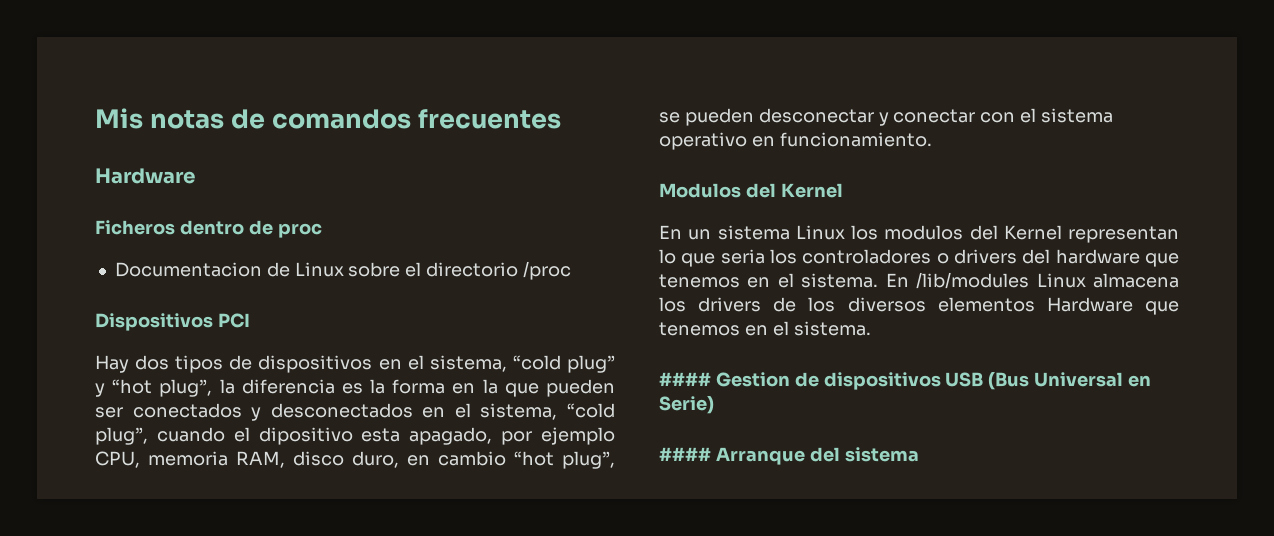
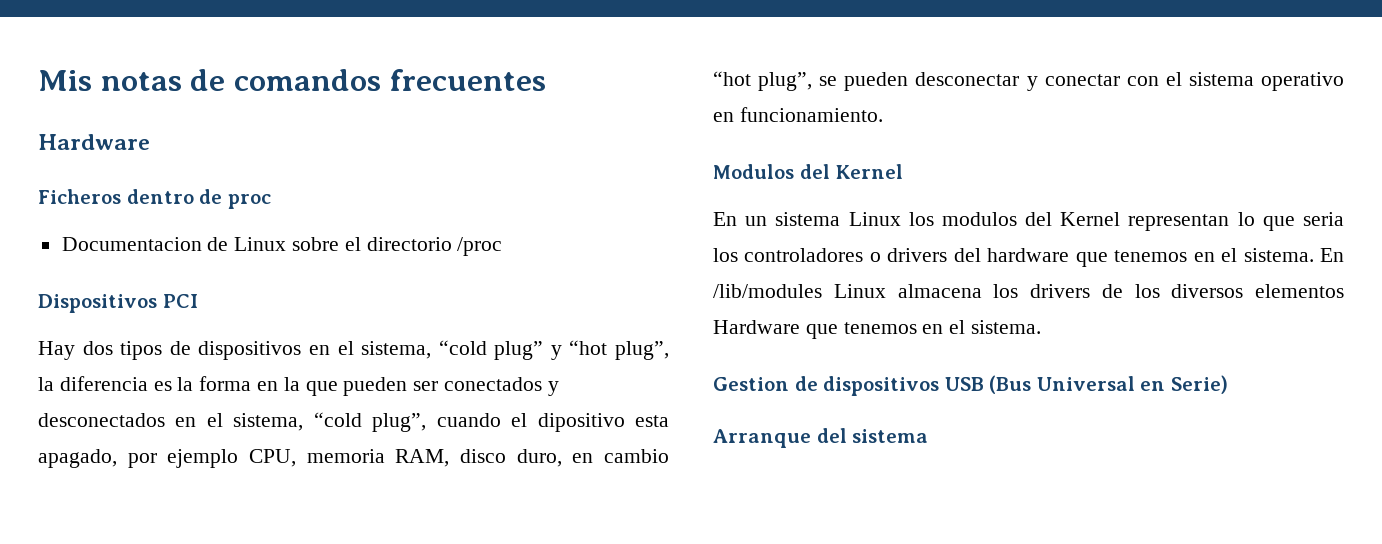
- #### Gestion de dispositivos USB (Bus Universal en Serie)
+ Gestion de dispositivos USB (Bus Universal en Serie)
- #### Arranque del sistema
+ Arranque del sistema

